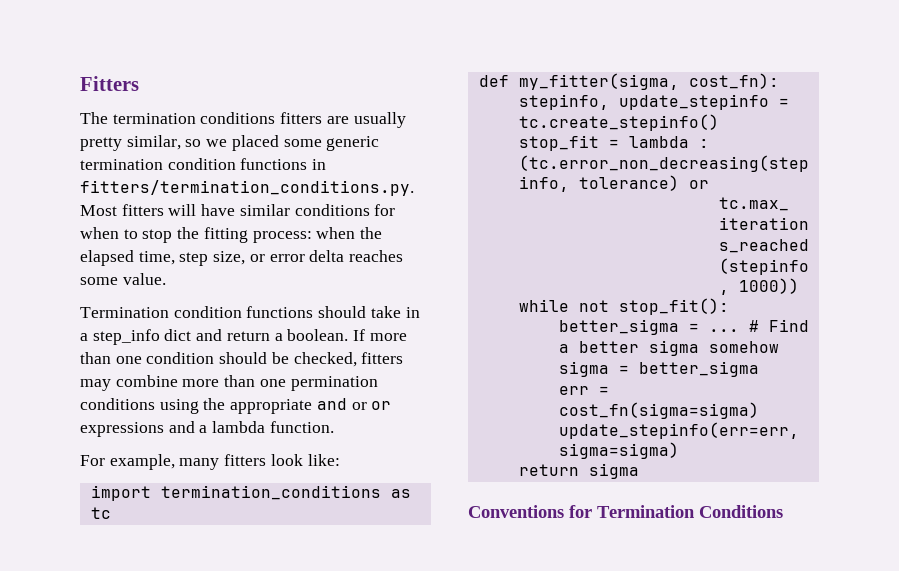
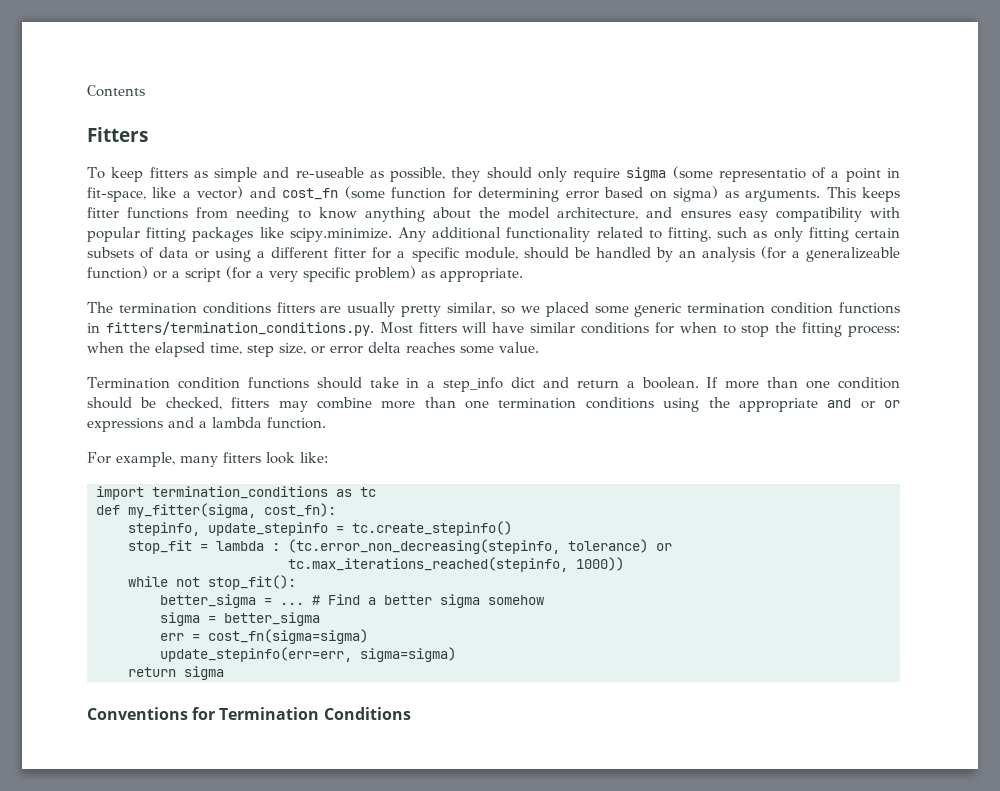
+ Contents
+ To keep fitters as simple and re-useable as possible, they should only require sigma (some representatio of a point in fit-space, like a vector) and cost_fn (some function for determining error based on sigma) as arguments. This keeps fitter functions from needing to know anything about the model architecture, and ensures easy compatibility with popular fitting packages like scipy.minimize. Any additional functionality related to fitting, such as only fitting certain subsets of data or using a different fitter for a specific module, should be handled by an analysis (for a generalizeable function) or a script (for a very specific problem) as appropriate.
- If more than one condition should be checked, fitters may combine more than one permination conditions using the appropriate and or or expressions and a lambda function.
+ If more than one condition should be checked, fitters may combine more than one termination conditions using the appropriate and or or expressions and a lambda function.

